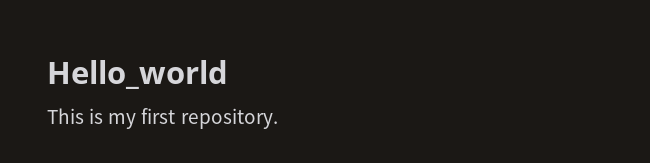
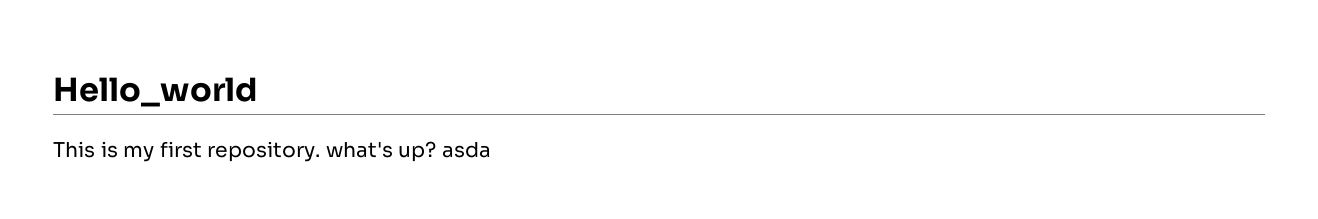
- This is my first repository.
+ This is my first repository. what's up? asda

